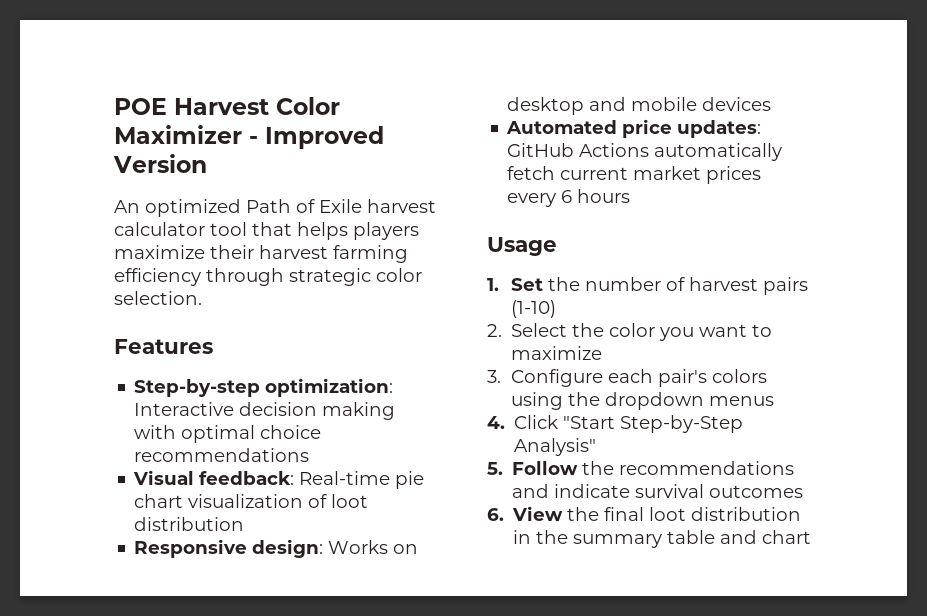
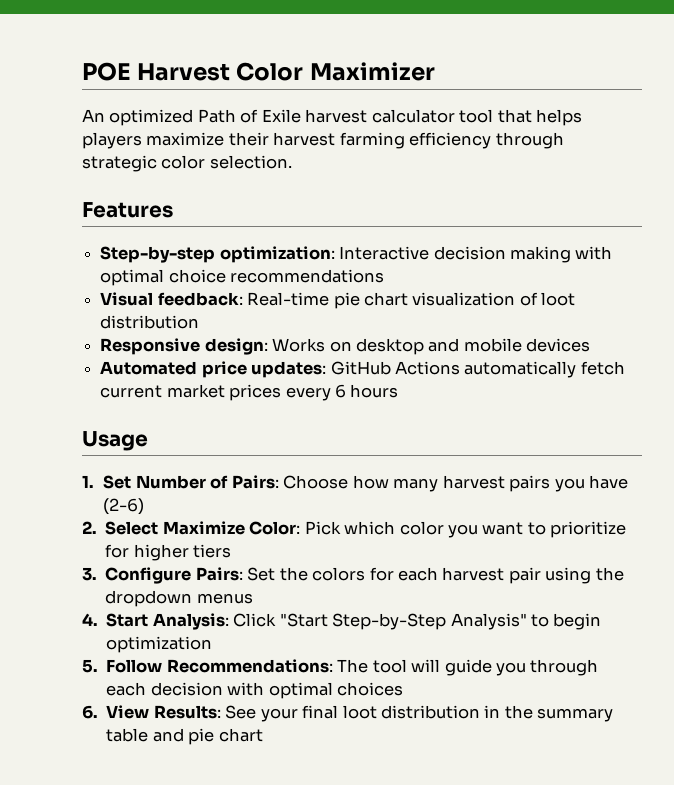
- POE Harvest Color Maximizer - Improved Version
+ POE Harvest Color Maximizer
- 1. Set the number of harvest pairs (1-10)
- 2. Select the color you want to maximize
- 3. Configure each pair's colors using the dropdown menus
+ 1. Set Number of Pairs: Choose how many harvest pairs you have (2-6)
+ 2. Select Maximize Color: Pick which color you want to prioritize for higher tiers
+ 3. Configure Pairs: Set the colors for each harvest pair using the dropdown menus
- 4. Click "Start Step-by-Step Analysis"
+ 4. Start Analysis: Click "Start Step-by-Step Analysis" to begin optimization
- 5. Follow the recommendations and indicate survival outcomes
+ 5. Follow Recommendations: The tool will guide you through each decision with optimal choices
- 6. View the final loot distribution in the summary table and chart
+ 6. View Results: See your final loot distribution in the summary table and pie chart

